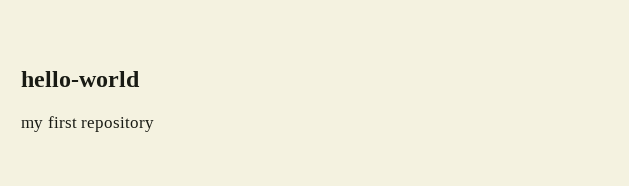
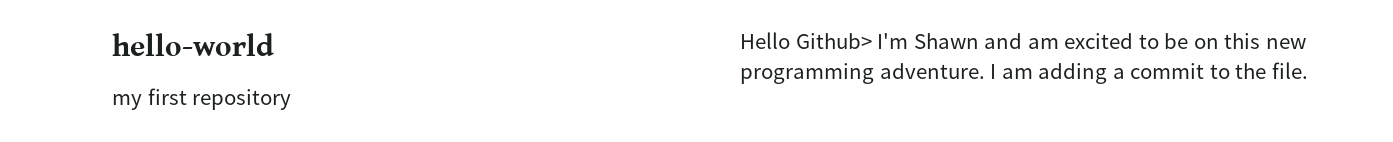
+ Hello Github> I'm Shawn and am excited to be on this new programming adventure. I am adding a commit to the file.

